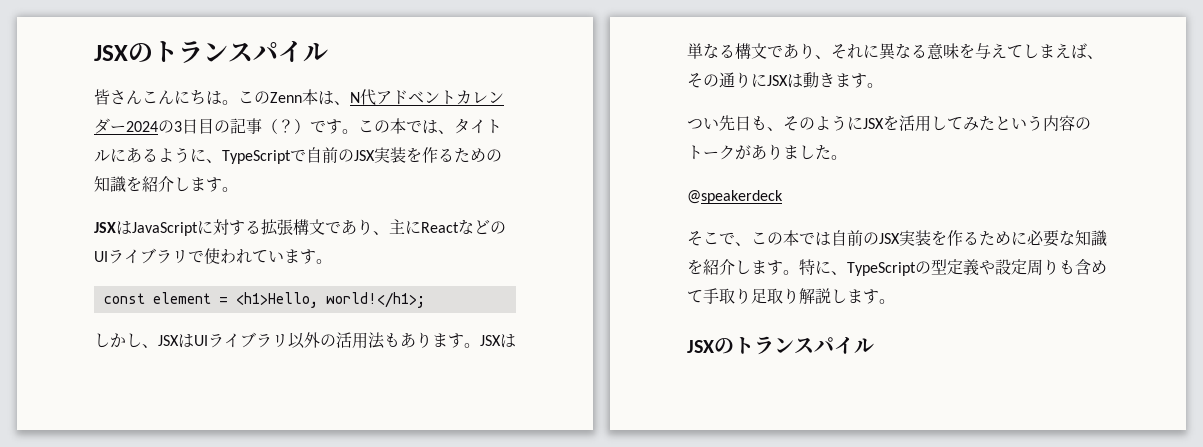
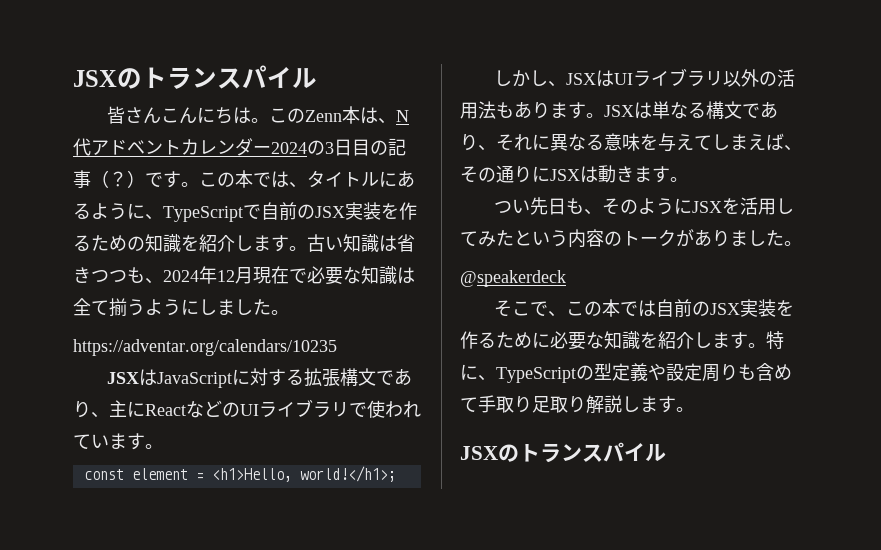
+ 古い知識は省きつつも、2024年12月現在で必要な知識は全て揃うようにしました。
+ https://adventar.org/calendars/10235

